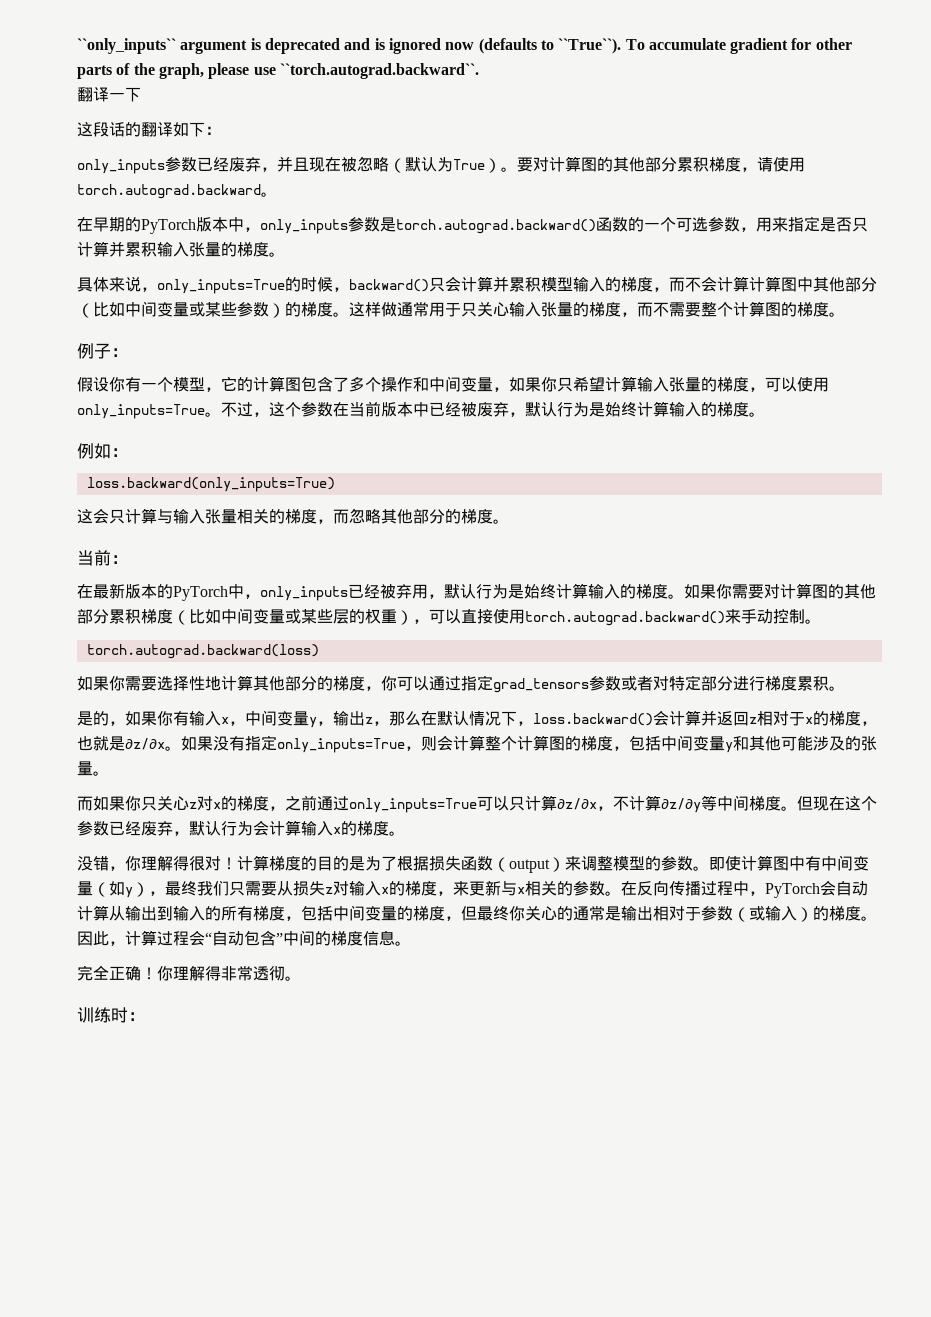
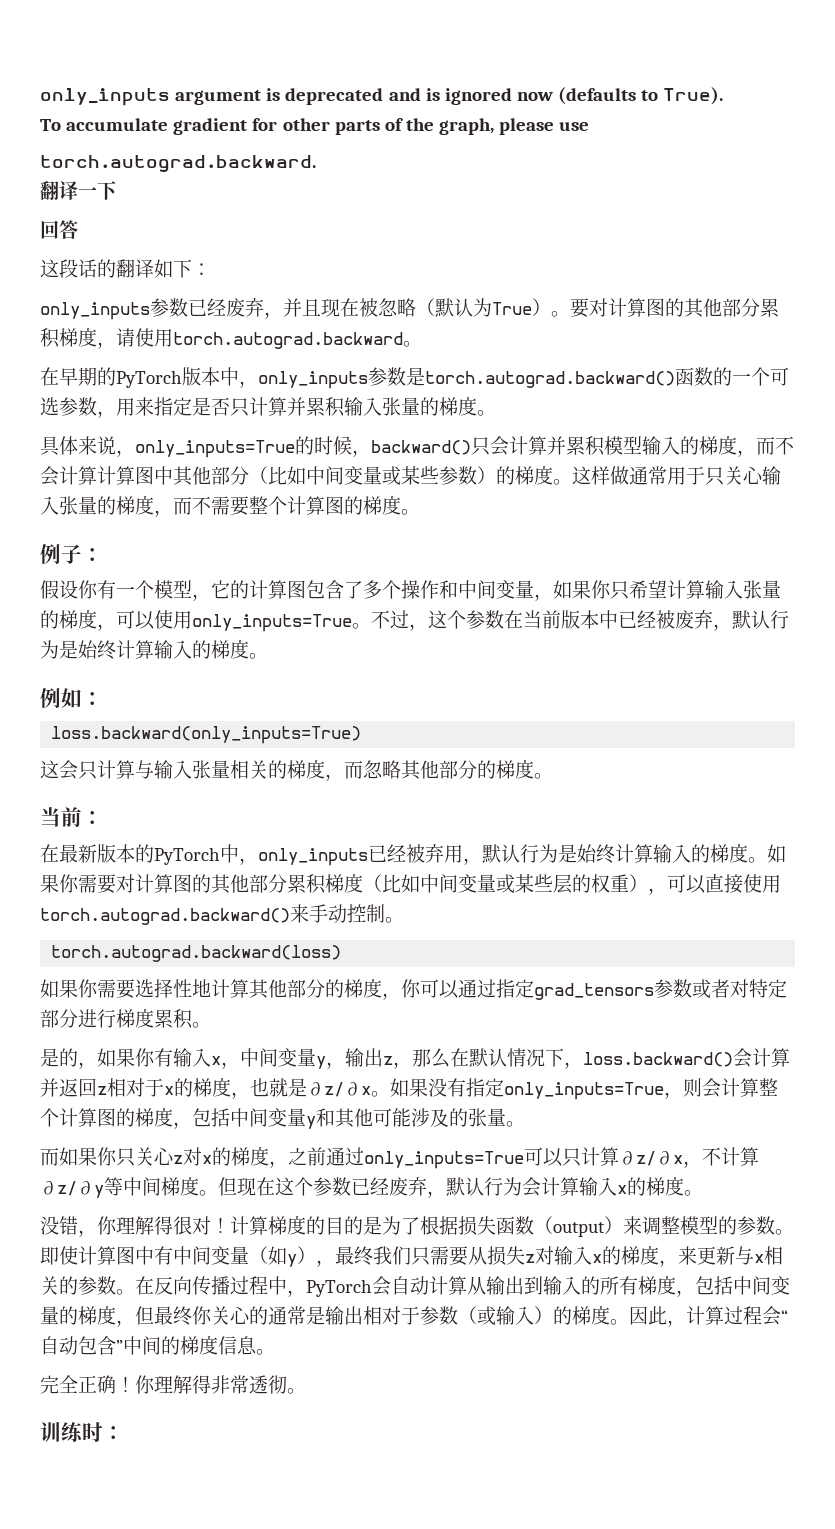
- ``only_inputs`` argument is deprecated and is ignored now (defaults to ``True``). To accumulate gradient for other parts of the graph, please use ``torch.autograd.backward``.
+ only_inputs argument is deprecated and is ignored now (defaults to True).
+ To accumulate gradient for other parts of the graph, please use
+ torch.autograd.backward.
+ 回答

